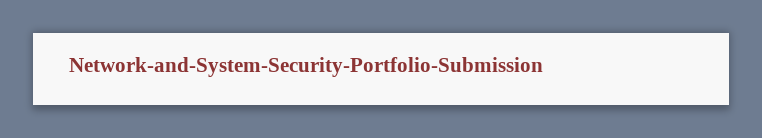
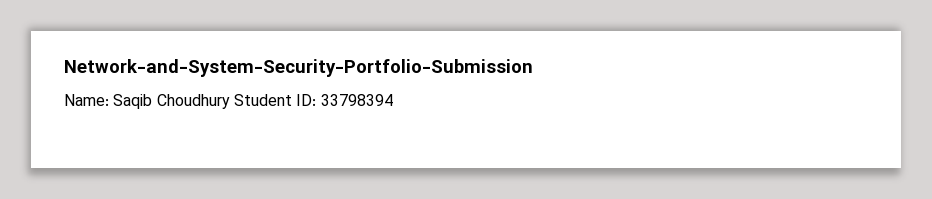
+ Name: Saqib Choudhury Student ID: 33798394

